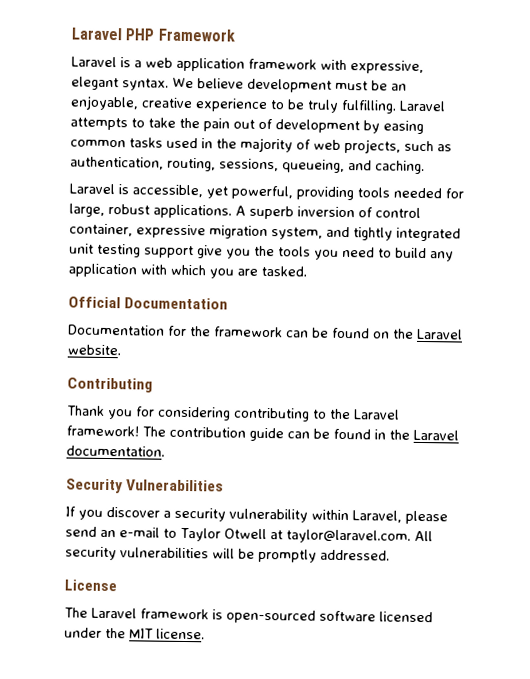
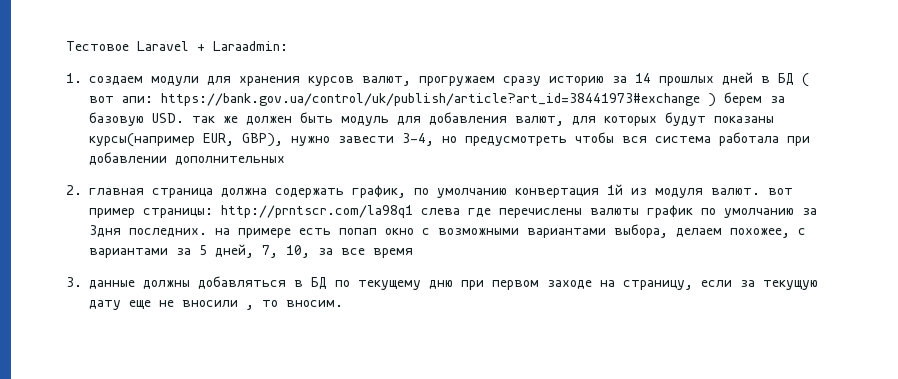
- Laravel PHP Framework
- Laravel is a web application framework with expressive, elegant syntax. We believe development must be an enjoyable, creative experience to be truly fulfilling. Laravel attempts to take the pain out of development by easing common tasks used in the majority of web projects, such as authentication, routing, sessions, queueing, and caching.
- Laravel is accessible, yet powerful, providing tools needed for large, robust applications. A superb inversion of control container, expressive migration system, and tightly integrated unit testing support give you the tools you need to build any application with which you are tasked.
- Official Documentation
- Documentation for the framework can be found on the Laravel website.
- Contributing
- Thank you for considering contributing to the Laravel framework! The contribution guide can be found in the Laravel documentation.
- Security Vulnerabilities
- If you discover a security vulnerability within Laravel, please send an e-mail to Taylor Otwell at taylor@laravel.com. All security vulnerabilities will be promptly addressed.
- License
- The Laravel framework is open-sourced software licensed under the MIT license.
+ Тестовое Laravel + Laraadmin:
+ 1. создаем модули для хранения курсов валют, прогружаем сразу историю за 14 прошлых дней в БД ( вот апи: https://bank.gov.ua/control/uk/publish/article?art_id=38441973#exchange ) берем за базовую USD. так же должен быть модуль для добавления валют, для которых будут показаны курсы(например EUR, GBP), нужно завести 3-4, но предусмотреть чтобы вся система работала при добавлении дополнительных
+ 2. главная страница должна содержать график, по умолчанию конвертация 1й из модуля валют. вот пример страницы: http://prntscr.com/la98q1 слева где перечислены валюты график по умолчанию за 3дня последних. на примере есть попап окно с возможными вариантами выбора, делаем похожее, с вариантами за 5 дней, 7, 10, за все время
+ 3. данные должны добавляться в БД по текущему дню при первом заходе на страницу, если за текущую дату еще не вносили , то вносим.

